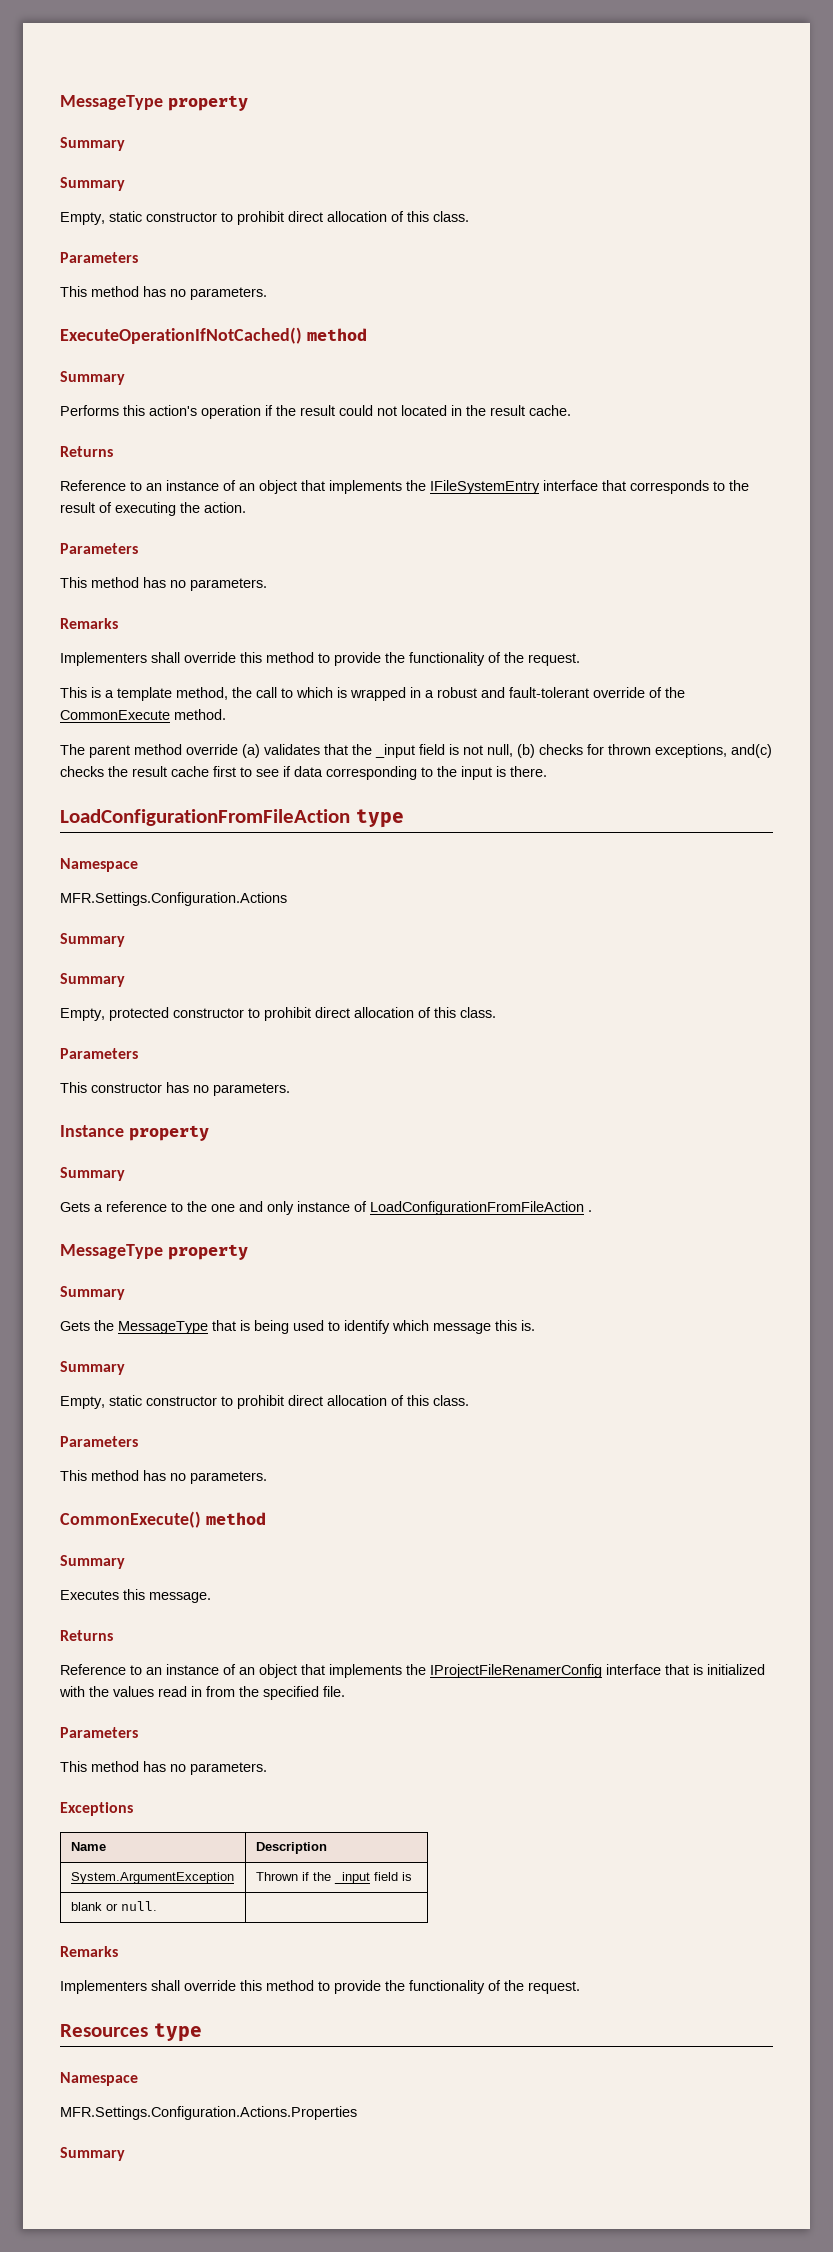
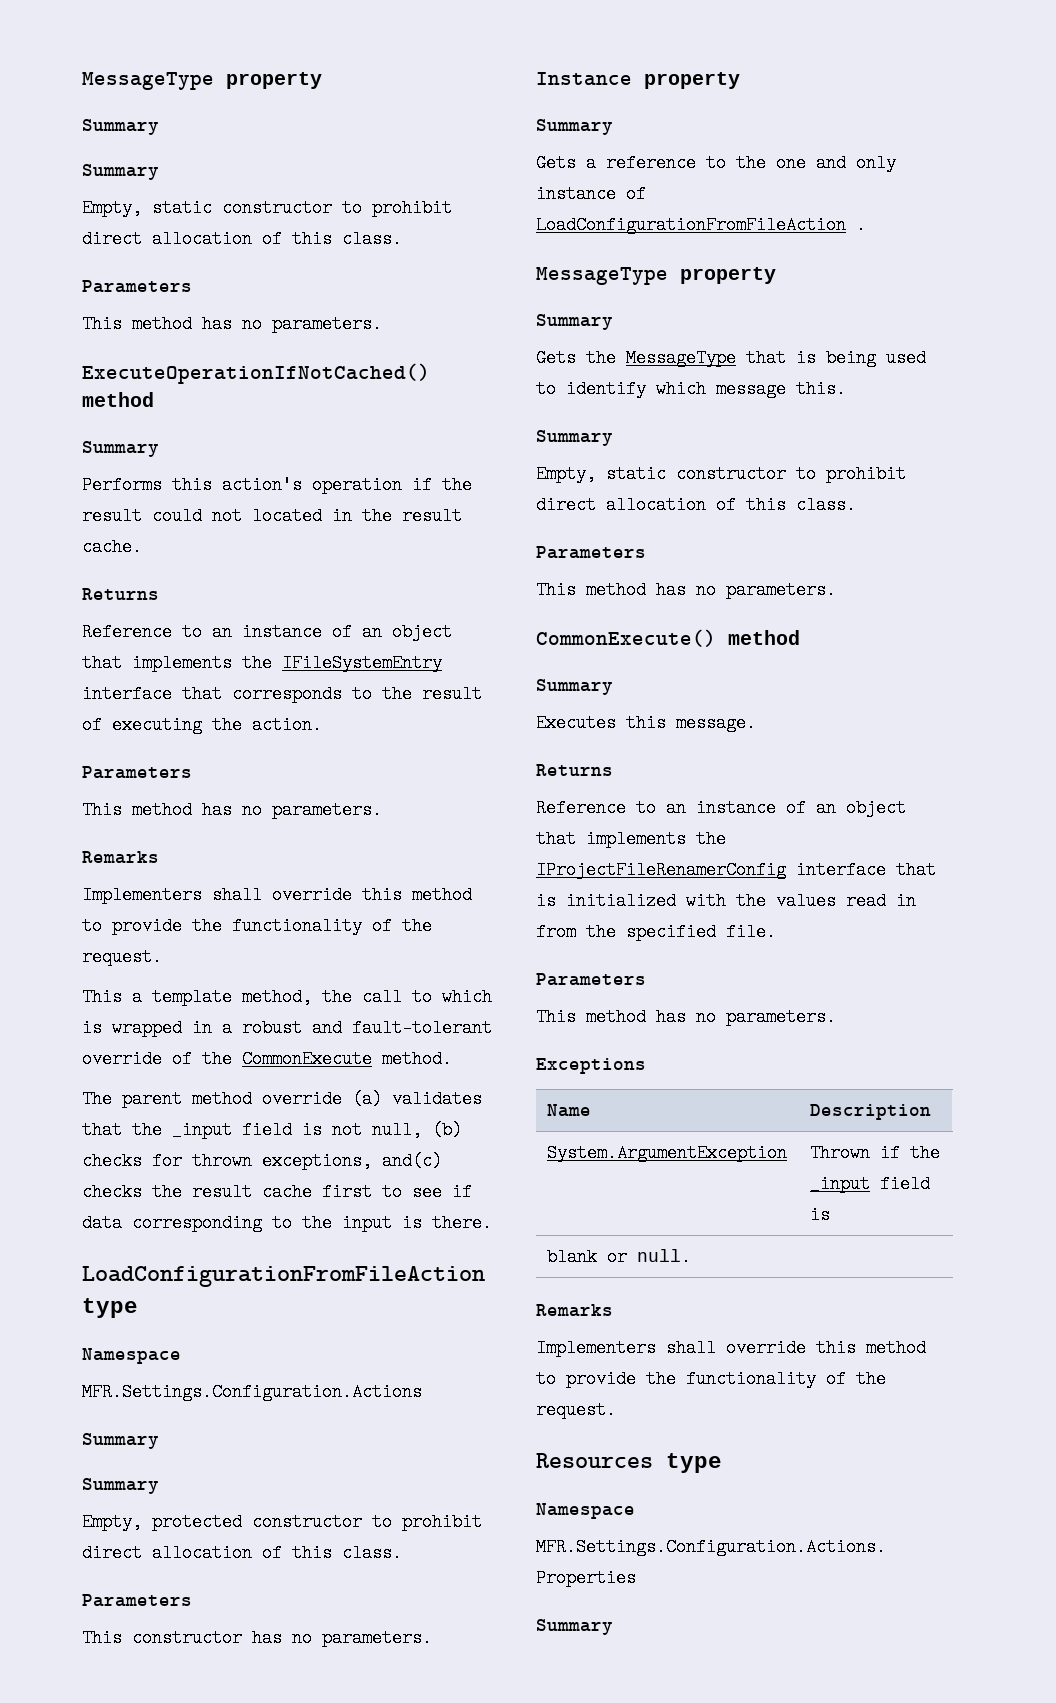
- This is a template method, the call to which is wrapped in a robust and fault-tolerant override of the CommonExecute method.
+ This a template method, the call to which is wrapped in a robust and fault-tolerant override of the CommonExecute method.
- Gets the MessageType that is being used to identify which message this is.
+ Gets the MessageType that is being used to identify which message this.

